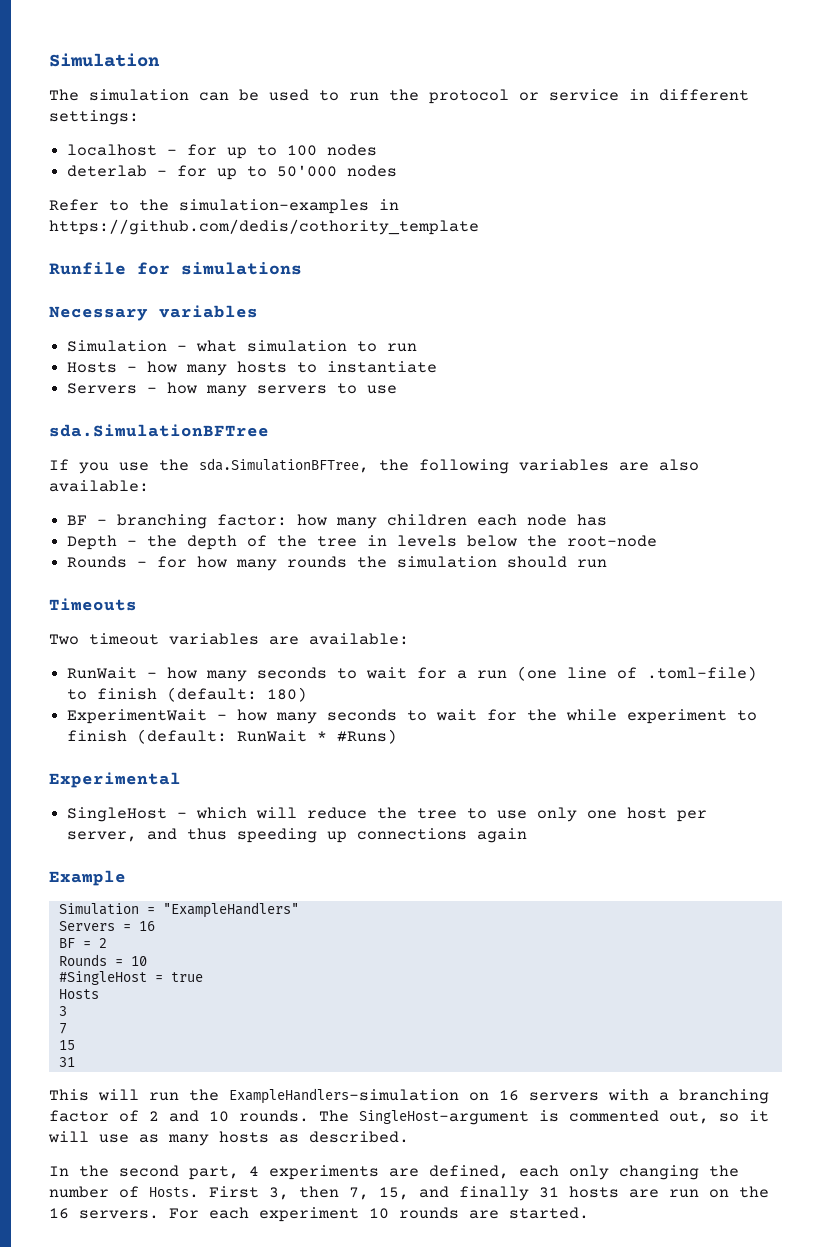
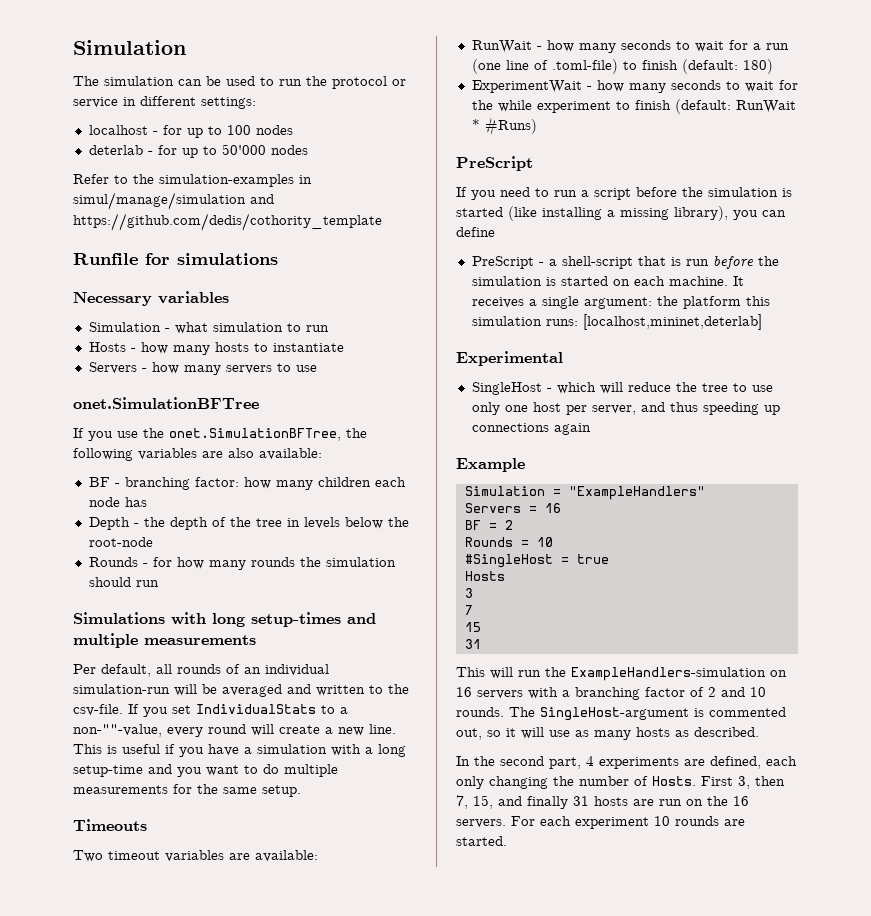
- Refer to the simulation-examples in https://github.com/dedis/cothority_template
+ Refer to the simulation-examples in simul/manage/simulation and https://github.com/dedis/cothority_template
- sda.SimulationBFTree
+ onet.SimulationBFTree
- If you use the sda.SimulationBFTree, the following variables are also available:
+ If you use the onet.SimulationBFTree, the following variables are also available:
+ Simulations with long setup-times and multiple measurements
+ Per default, all rounds of an individual simulation-run will be averaged and written to the csv-file. If you set IndividualStats to a non-""-value, every round will create a new line. This is useful if you have a simulation with a long setup-time and you want to do multiple measurements for the same setup.
  ExperimentWait - how many seconds to wait for the while experiment to finish (default: RunWait * #Runs)
+ PreScript
+ If you need to run a script before the simulation is started (like installing a missing library), you can define
+ PreScript - a shell-script that is run before the simulation is started on each machine. It receives a single argument: the platform this simulation runs: [localhost,mininet,deterlab]

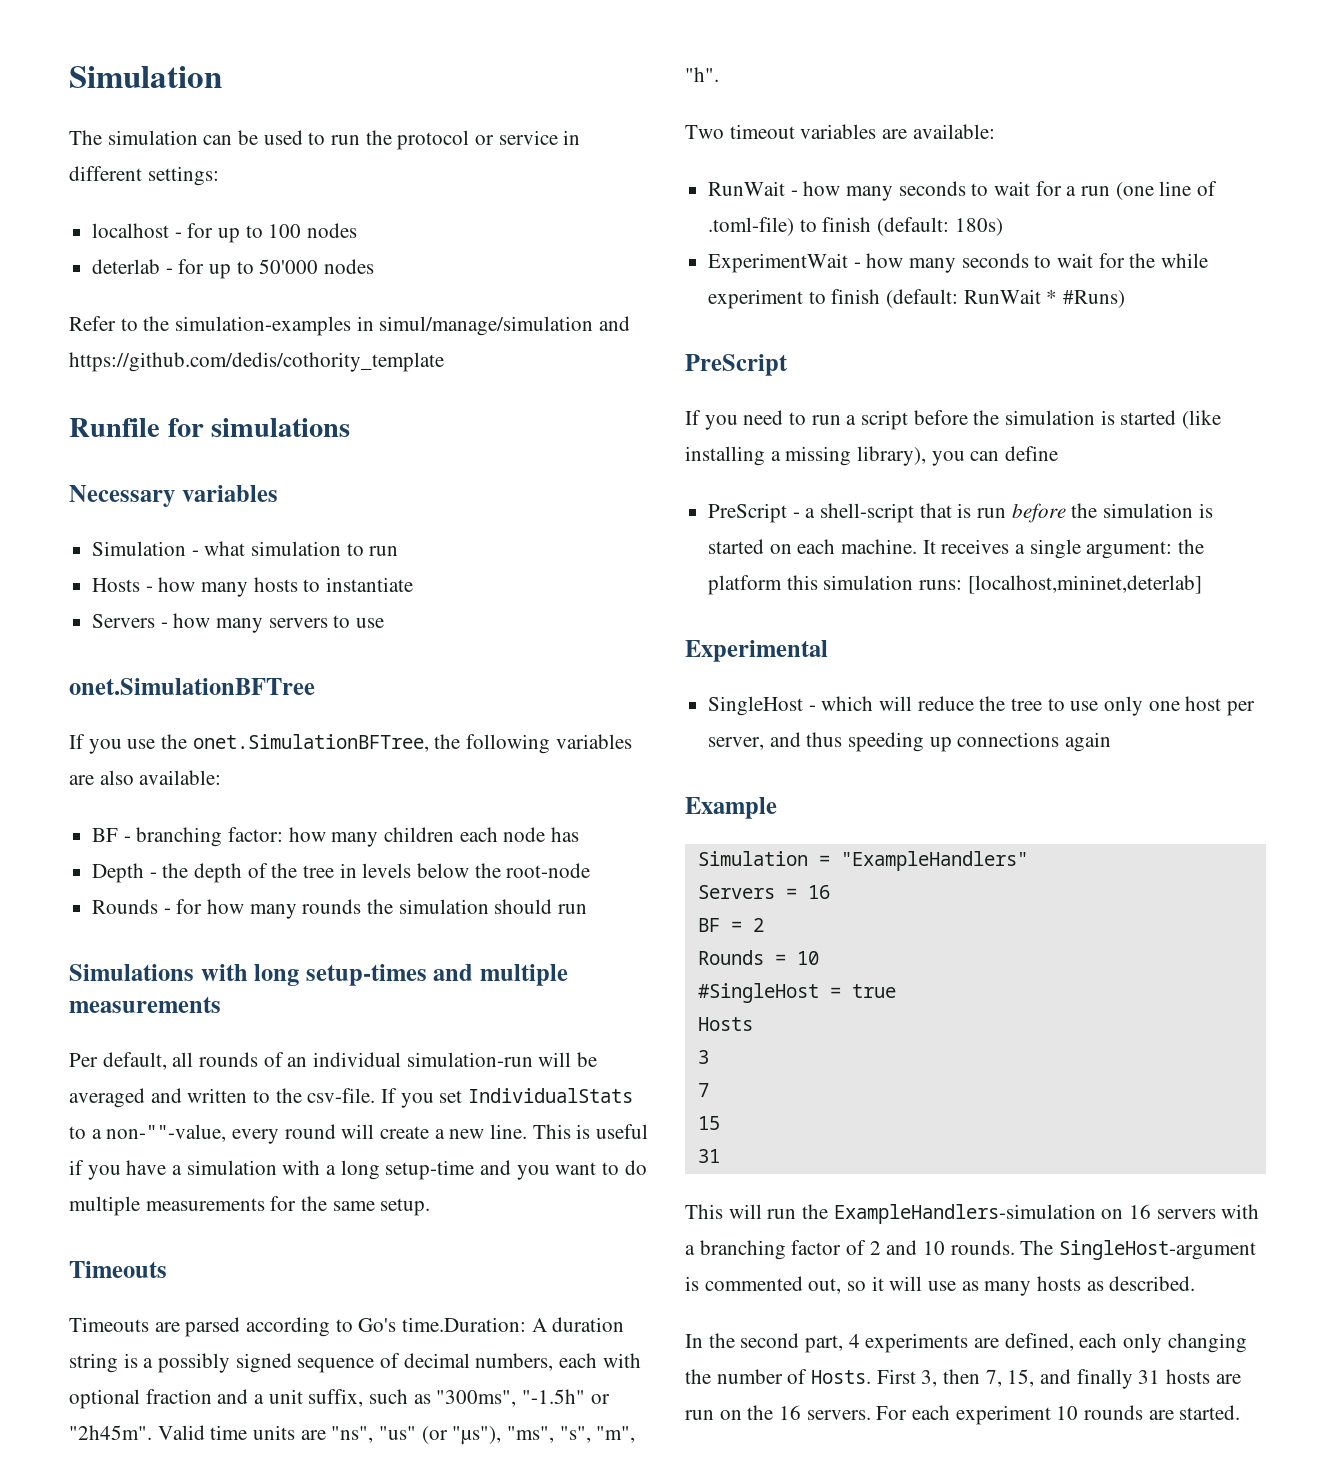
+ Timeouts are parsed according to Go's time.Duration: A duration string is a possibly signed sequence of decimal numbers, each with optional fraction and a unit suffix, such as "300ms", "-1.5h" or "2h45m". Valid time units are "ns", "us" (or "µs"), "ms", "s", "m", "h".
- RunWait - how many seconds to wait for a run (one line of .toml-file) to finish (default: 180)
+ RunWait - how many seconds to wait for a run (one line of .toml-file) to finish (default: 180s)

